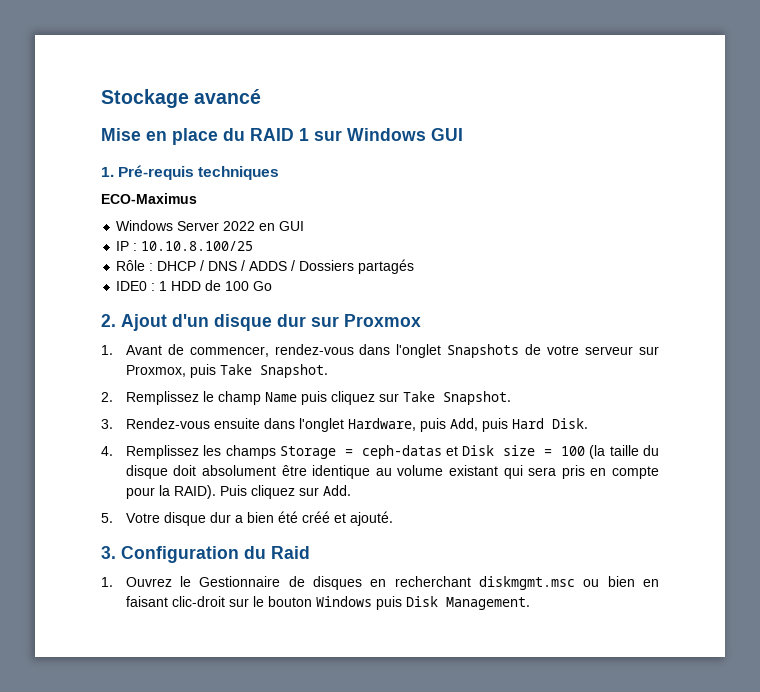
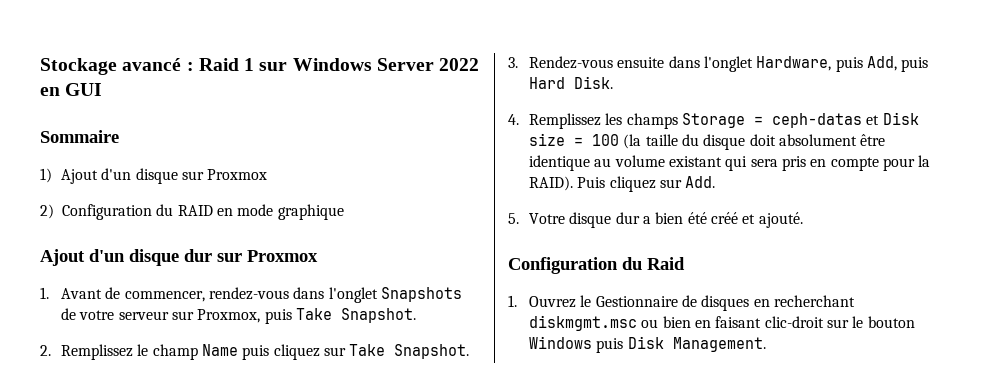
- Stockage avancé
- Mise en place du RAID 1 sur Windows GUI
- 1. Pré-requis techniques
- ECO-Maximus
- Windows Server 2022 en GUI
- IP : 10.10.8.100/25
- Rôle : DHCP / DNS / ADDS / Dossiers partagés
- IDE0 : 1 HDD de 100 Go
- 2. Ajout d'un disque dur sur Proxmox
+ Stockage avancé : Raid 1 sur Windows Server 2022 en GUI
+ Sommaire
+ 1) Ajout d'un disque sur Proxmox
+ 2) Configuration du RAID en mode graphique
+ Ajout d'un disque dur sur Proxmox
- 3. Configuration du Raid
+ Configuration du Raid

